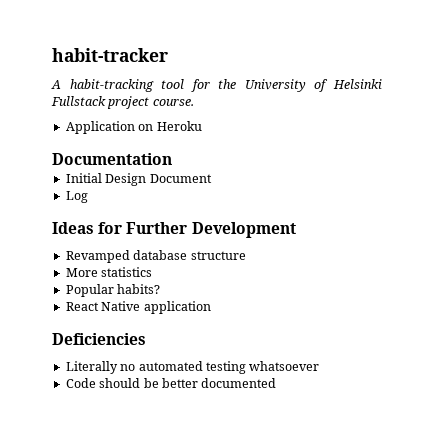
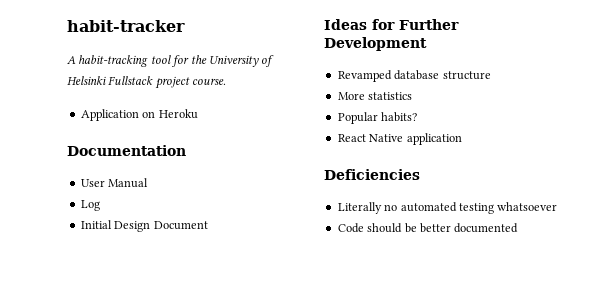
+ User Manual
+ Log
- Log

